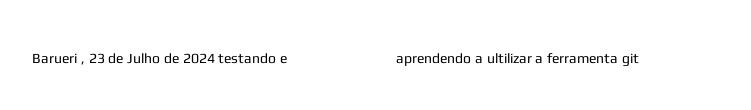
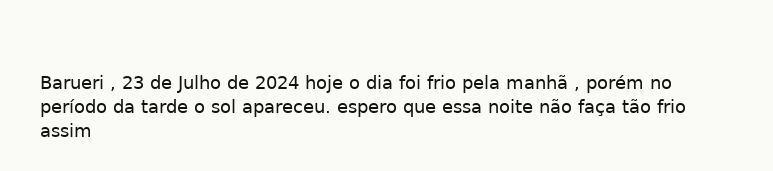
- Barueri , 23 de Julho de 2024 testando e aprendendo a ultilizar a ferramenta git
+ Barueri , 23 de Julho de 2024 hoje o dia foi frio pela manhã , porém no período da tarde o sol apareceu. espero que essa noite não faça tão frio assim

